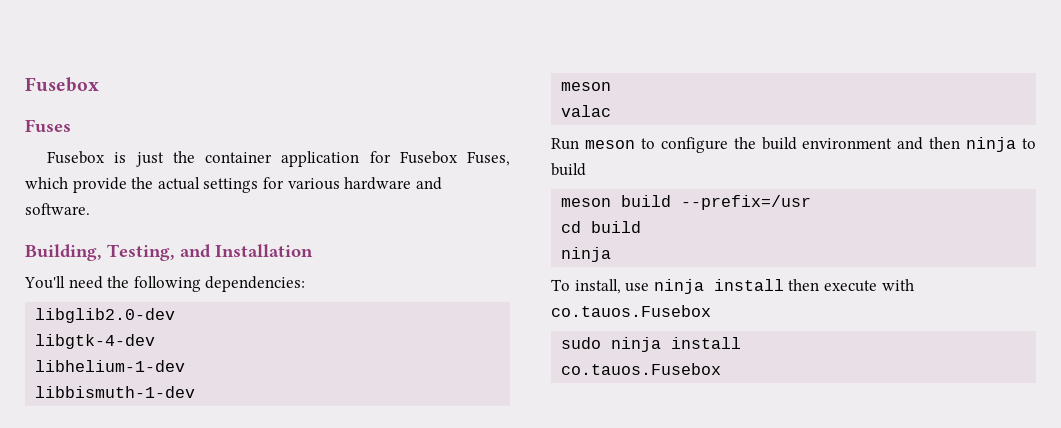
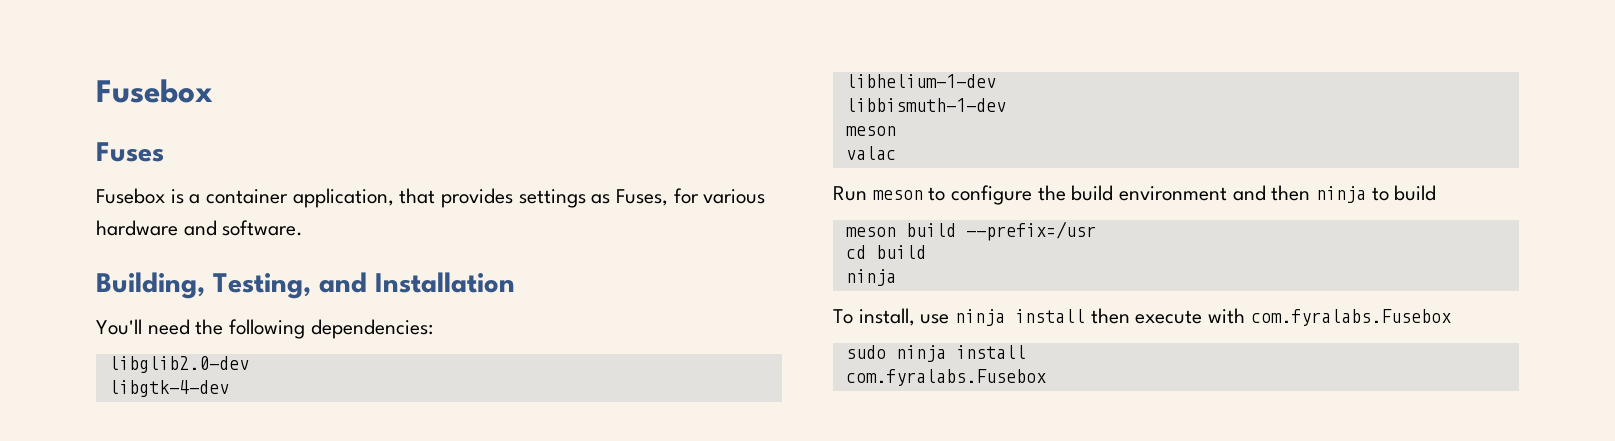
- Fusebox is just the container application for Fusebox Fuses, which provide the actual settings for various hardware and software.
+ Fusebox is a container application, that provides settings as Fuses, for various hardware and software.
- To install, use ninja install then execute with co.tauos.Fusebox
+ To install, use ninja install then execute with com.fyralabs.Fusebox
  sudo ninja install
- co.tauos.Fusebox
+ com.fyralabs.Fusebox

